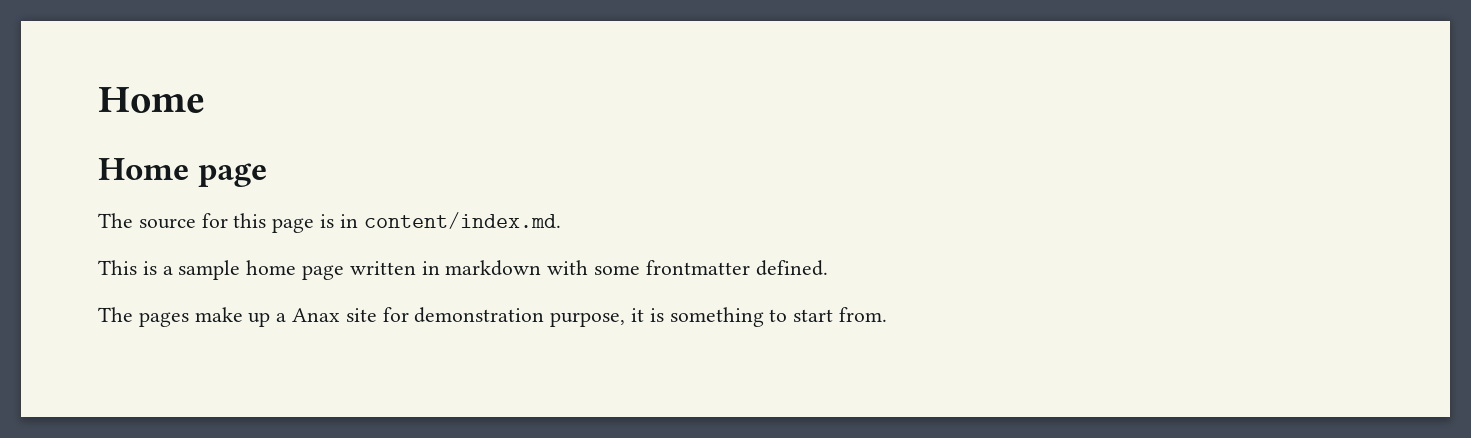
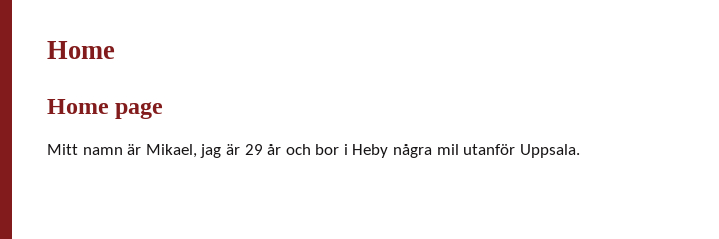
- The source for this page is in content/index.md.
- This is a sample home page written in markdown with some frontmatter defined.
- The pages make up a Anax site for demonstration purpose, it is something to start from.
+ Mitt namn är Mikael, jag är 29 år och bor i Heby några mil utanför Uppsala.

